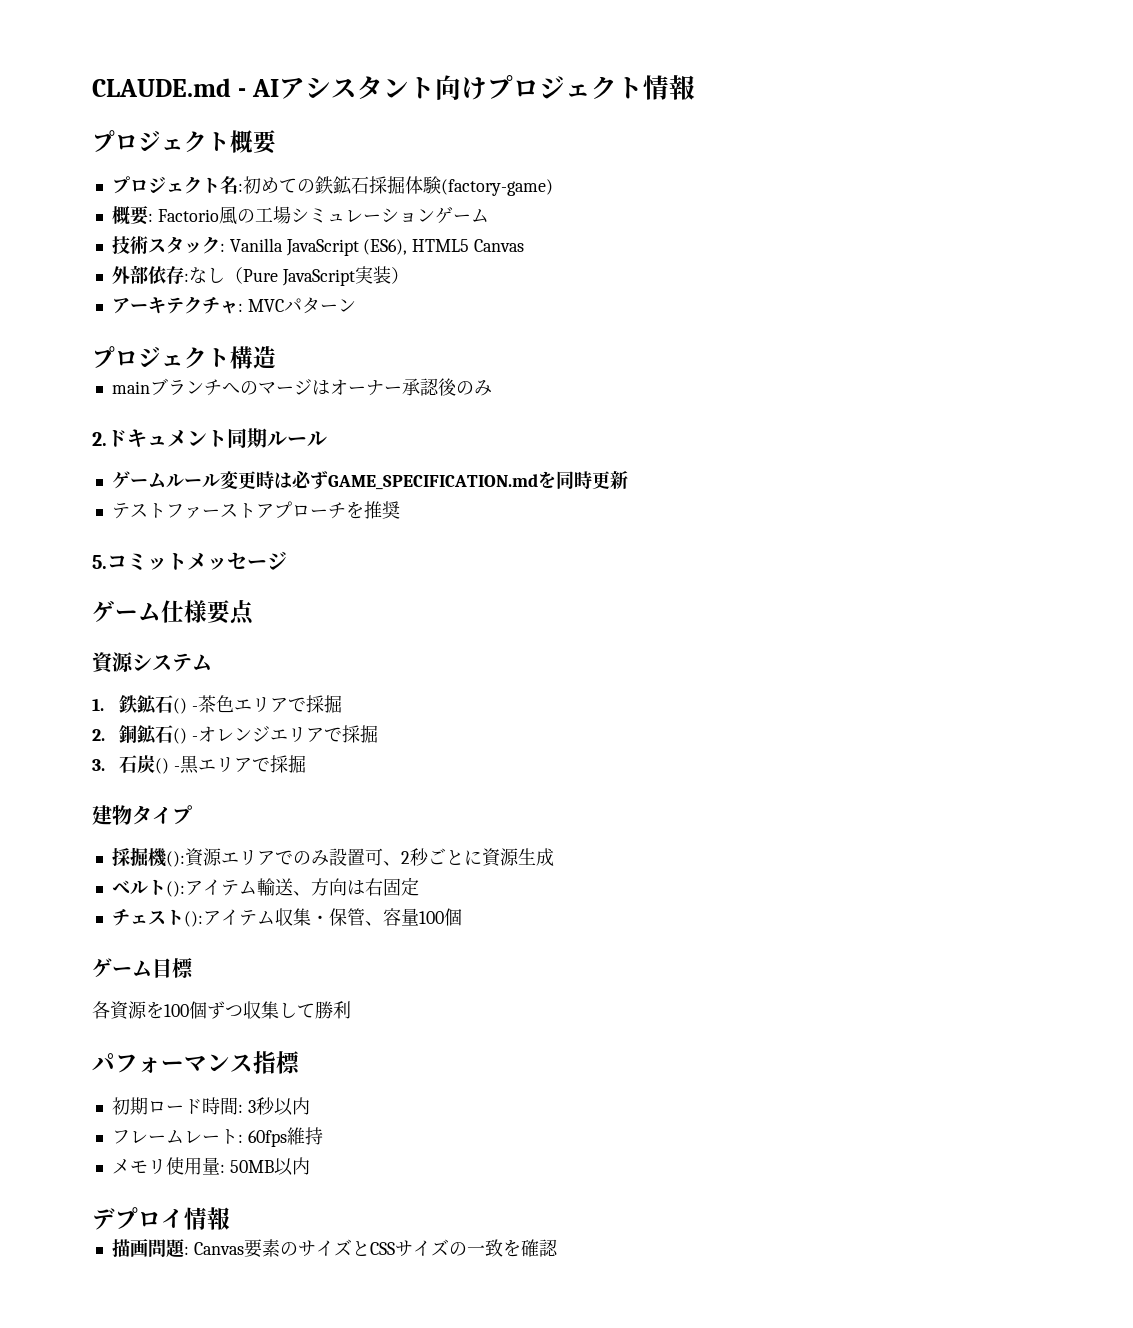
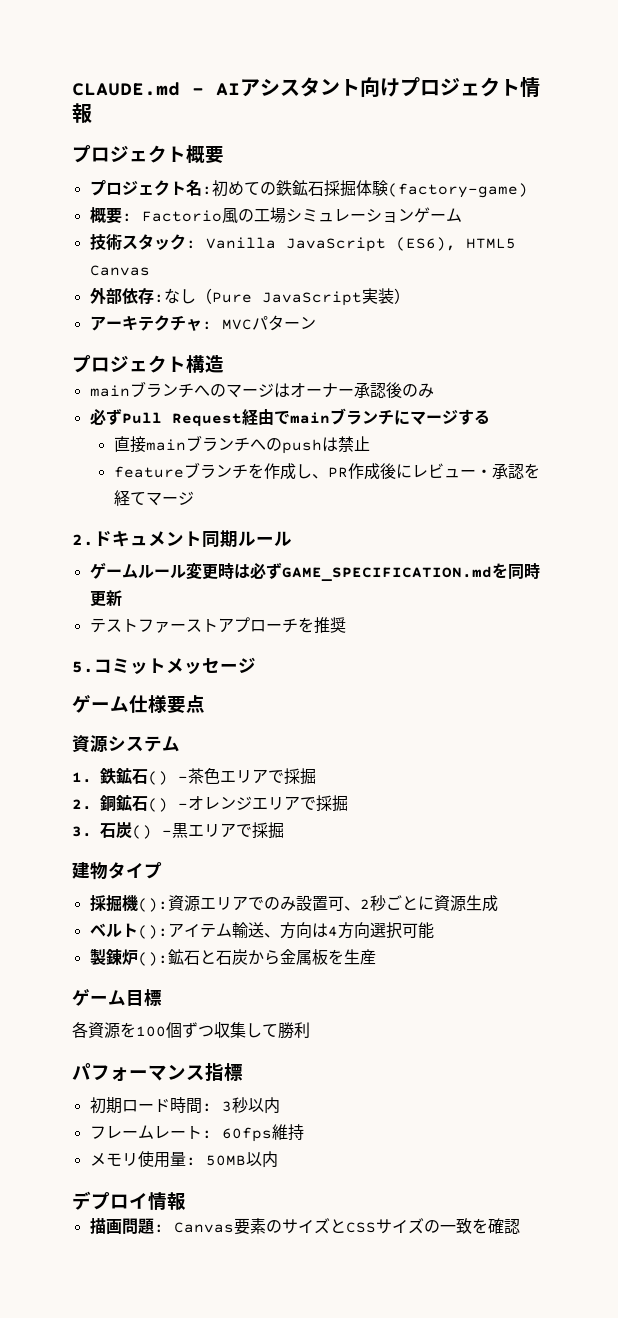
+ 必ずPull Request経由でmainブランチにマージする
+ 直接mainブランチへのpushは禁止
+ featureブランチを作成し、PR作成後にレビュー・承認を経てマージ
- ベルト():アイテム輸送、方向は右固定
- チェスト():アイテム収集・保管、容量100個
+ ベルト():アイテム輸送、方向は4方向選択可能
+ 製錬炉():鉱石と石炭から金属板を生産

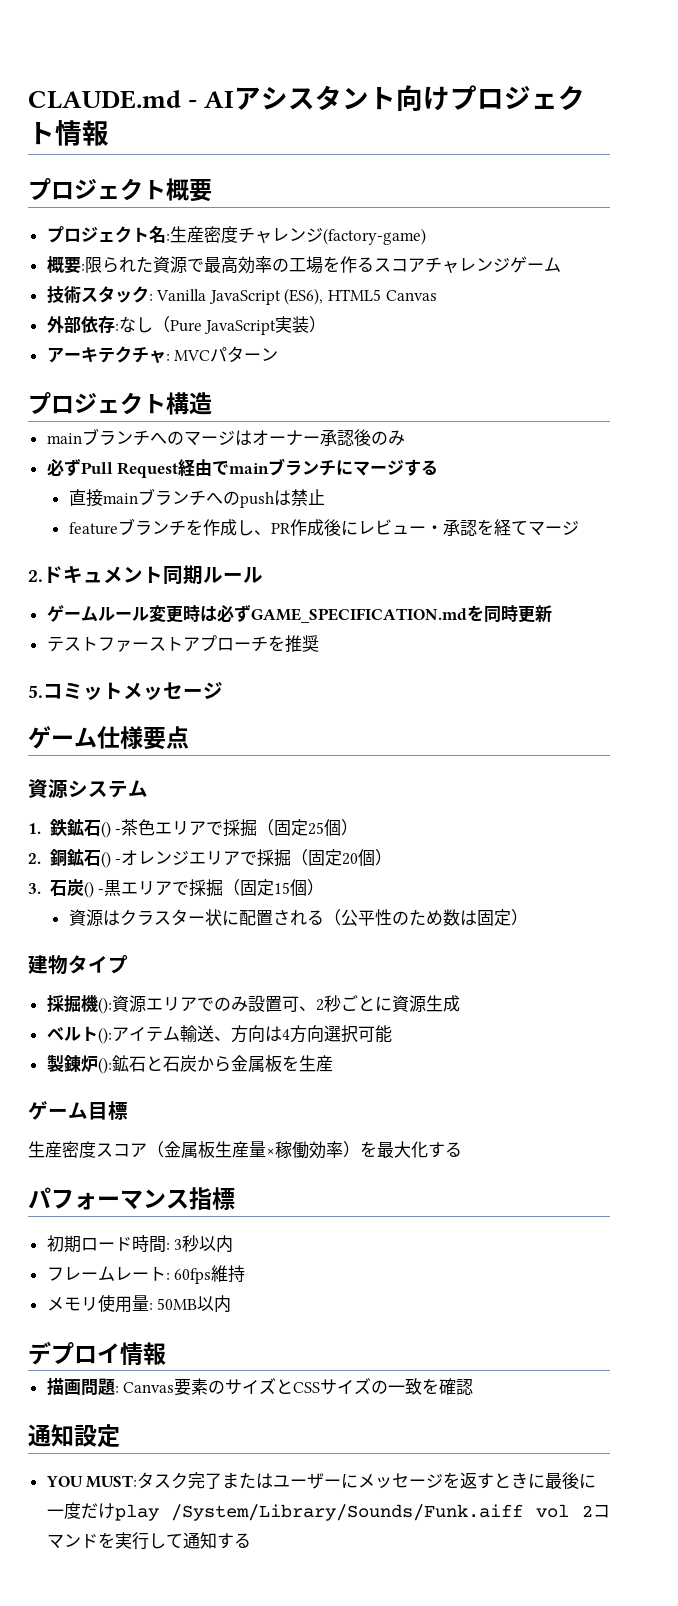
- プロジェクト名:初めての鉄鉱石採掘体験(factory-game)
- 概要: Factorio風の工場シミュレーションゲーム
+ プロジェクト名:生産密度チャレンジ(factory-game)
+ 概要:限られた資源で最高効率の工場を作るスコアチャレンジゲーム
- 1.鉄鉱石() -茶色エリアで採掘
+ 1.鉄鉱石() -茶色エリアで採掘（固定25個）
- 2.銅鉱石() -オレンジエリアで採掘
+ 2.銅鉱石() -オレンジエリアで採掘（固定20個）
- 3.石炭() -黒エリアで採掘
+ 3.石炭() -黒エリアで採掘（固定15個）
+ 資源はクラスター状に配置される（公平性のため数は固定）
- 各資源を100個ずつ収集して勝利
+ 生産密度スコア（金属板生産量×稼働効率）を最大化する
+ 通知設定
+ YOU MUST:タスク完了またはユーザーにメッセージを返すときに最後に一度だけplay /System/Library/Sounds/Funk.aiff vol 2コマンドを実行して通知する

